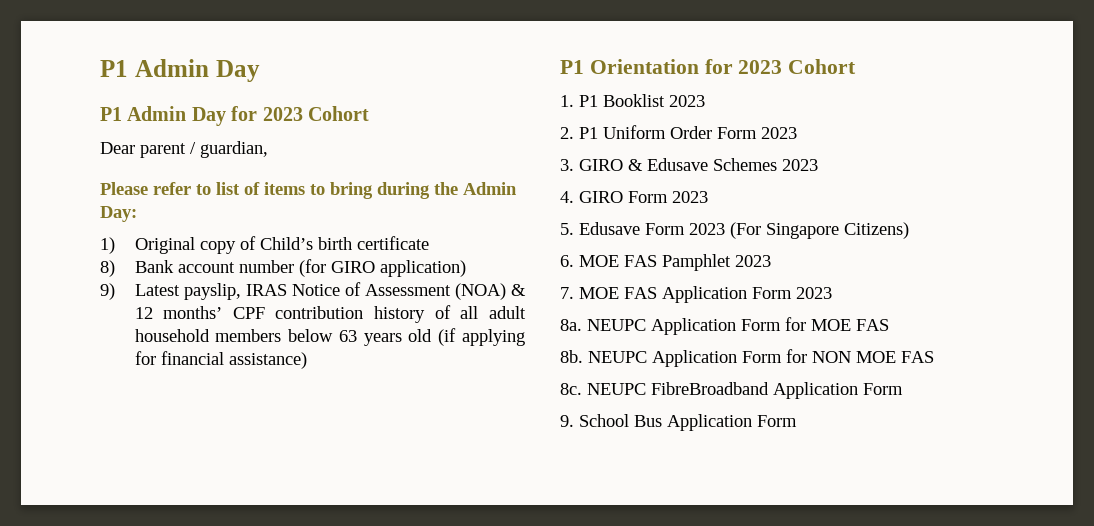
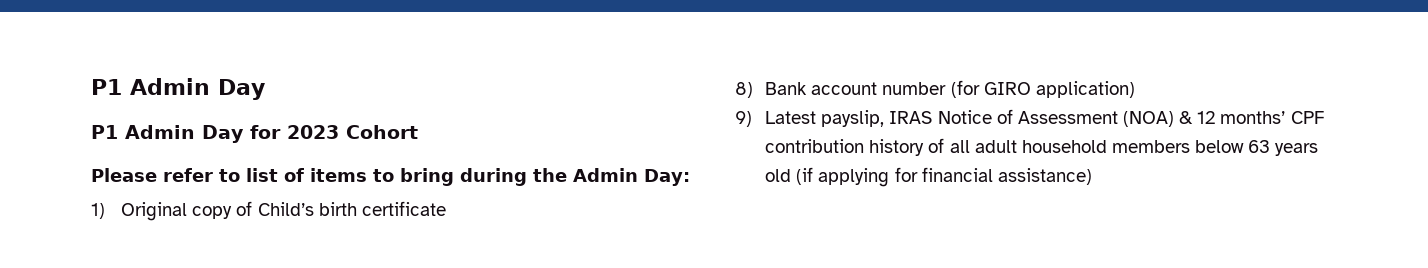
- Dear parent / guardian,
- P1 Orientation for 2023 Cohort
- 1. P1 Booklist 2023
- 2. P1 Uniform Order Form 2023
- 3. GIRO & Edusave Schemes 2023
- 4. GIRO Form 2023
- 5. Edusave Form 2023 (For Singapore Citizens)
- 6. MOE FAS Pamphlet 2023
- 7. MOE FAS Application Form 2023
- 8a. NEUPC Application Form for MOE FAS
- 8b. NEUPC Application Form for NON MOE FAS
- 8c. NEUPC FibreBroadband Application Form
- 9. School Bus Application Form

